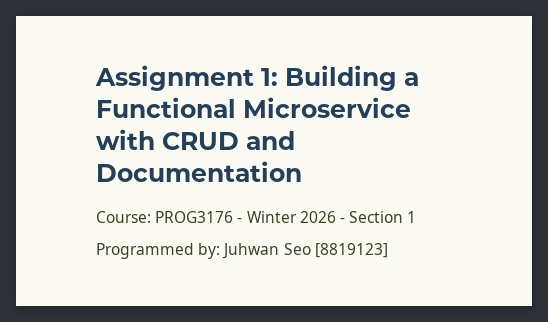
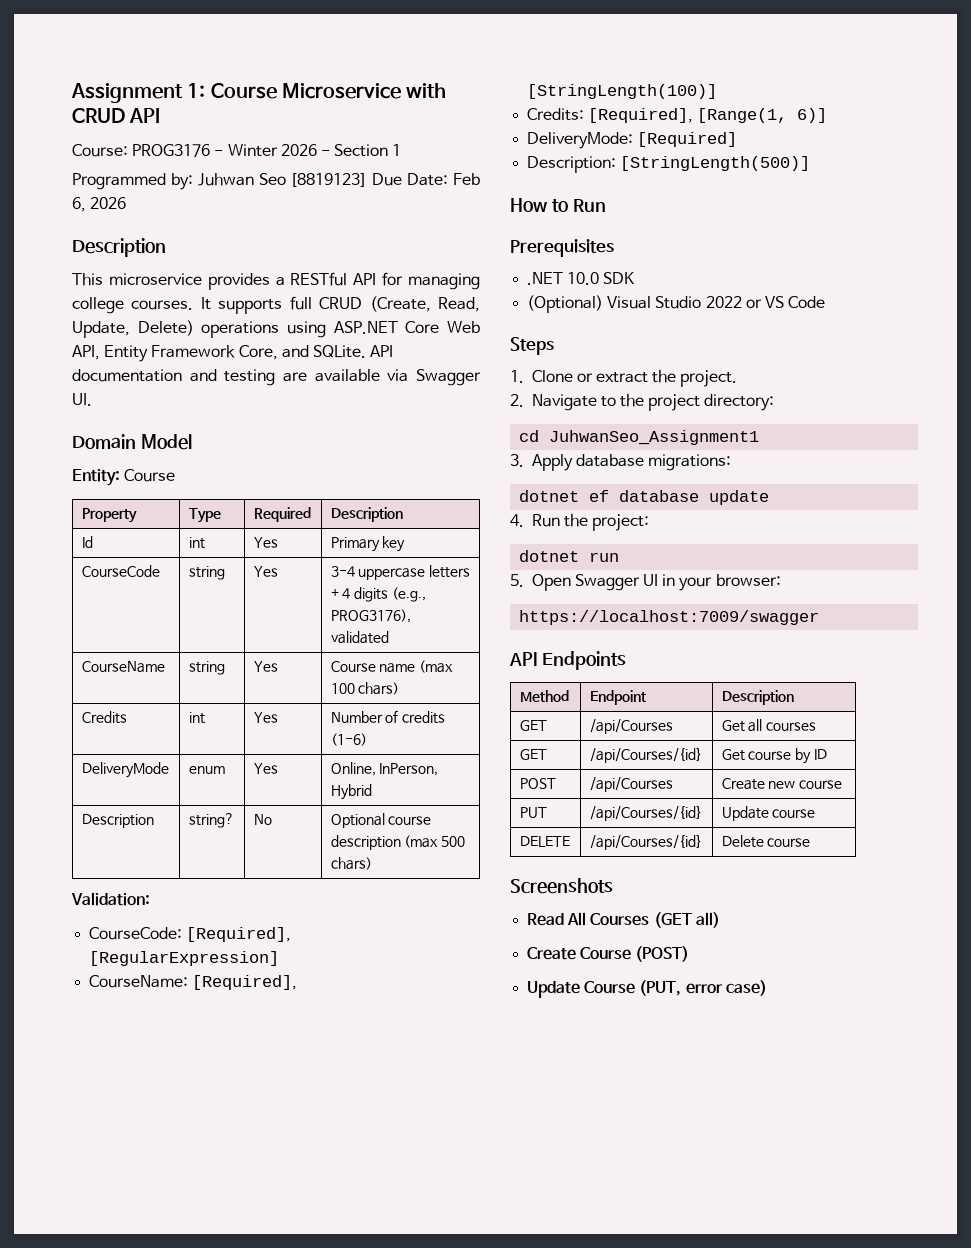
- Assignment 1: Building a Functional Microservice with CRUD and Documentation
+ Assignment 1: Course Microservice with CRUD API
- Programmed by: Juhwan Seo [8819123]
+ Programmed by: Juhwan Seo [8819123] Due Date: Feb 6, 2026
+ Description
+ This microservice provides a RESTful API for managing college courses. It supports full CRUD (Create, Read, Update, Delete) operations using ASP.NET Core Web API, Entity Framework Core, and SQLite. API documentation and testing are available via Swagger UI.
+ Domain Model
+ Entity: Course
+ Property | Type | Required | Description
+ Id | int | Yes | Primary key
+ CourseCode | string | Yes | 3-4 uppercase letters + 4 digits (e.g., PROG3176), validated
+ CourseName | string | Yes | Course name (max 100 chars)
+ Credits | int | Yes | Number of credits (1-6)
+ DeliveryMode | enum | Yes | Online, InPerson, Hybrid
+ Description | string? | No | Optional course description (max 500 chars)
+ Validation:
+ CourseCode: [Required], [RegularExpression]
+ CourseName: [Required], [StringLength(100)]
+ Credits: [Required], [Range(1, 6)]
+ DeliveryMode: [Required]
+ Description: [StringLength(500)]
+ How to Run
+ Prerequisites
+ .NET 10.0 SDK
+ (Optional) Visual Studio 2022 or VS Code
+ Steps
+ 1. Clone or extract the project.
+ 2. Navigate to the project directory:
+ cd JuhwanSeo_Assignment1
+ 3. Apply database migrations:
+ dotnet ef database update
+ 4. Run the project:
+ dotnet run
+ 5. Open Swagger UI in your browser:
+ https://localhost:7009/swagger
+ API Endpoints
+ Method | Endpoint | Description
+ GET | /api/Courses | Get all courses
+ GET | /api/Courses/{id} | Get course by ID
+ POST | /api/Courses | Create new course
+ PUT | /api/Courses/{id} | Update course
+ DELETE | /api/Courses/{id} | Delete course
+ Screenshots
+ Read All Courses (GET all)
+ Create Course (POST)
+ Update Course (PUT, error case)

